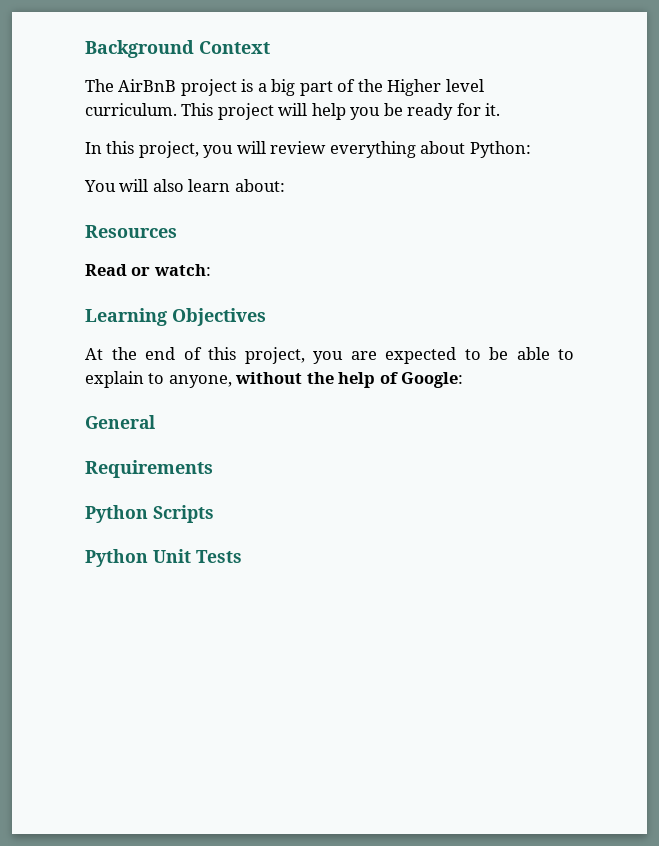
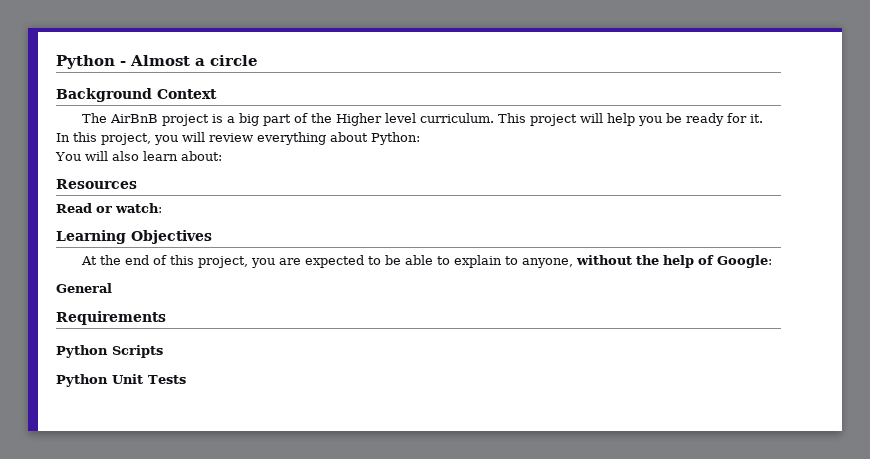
+ Python - Almost a circle

